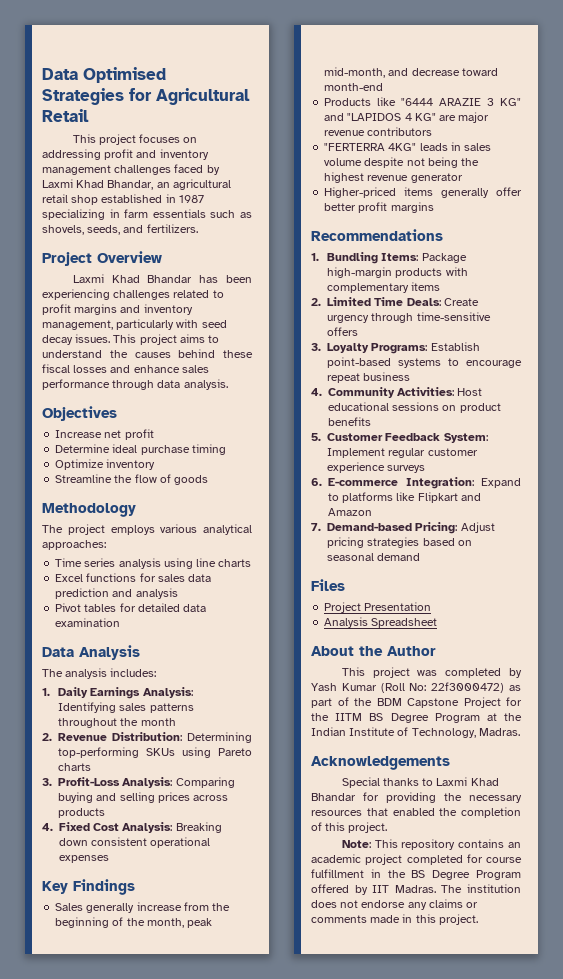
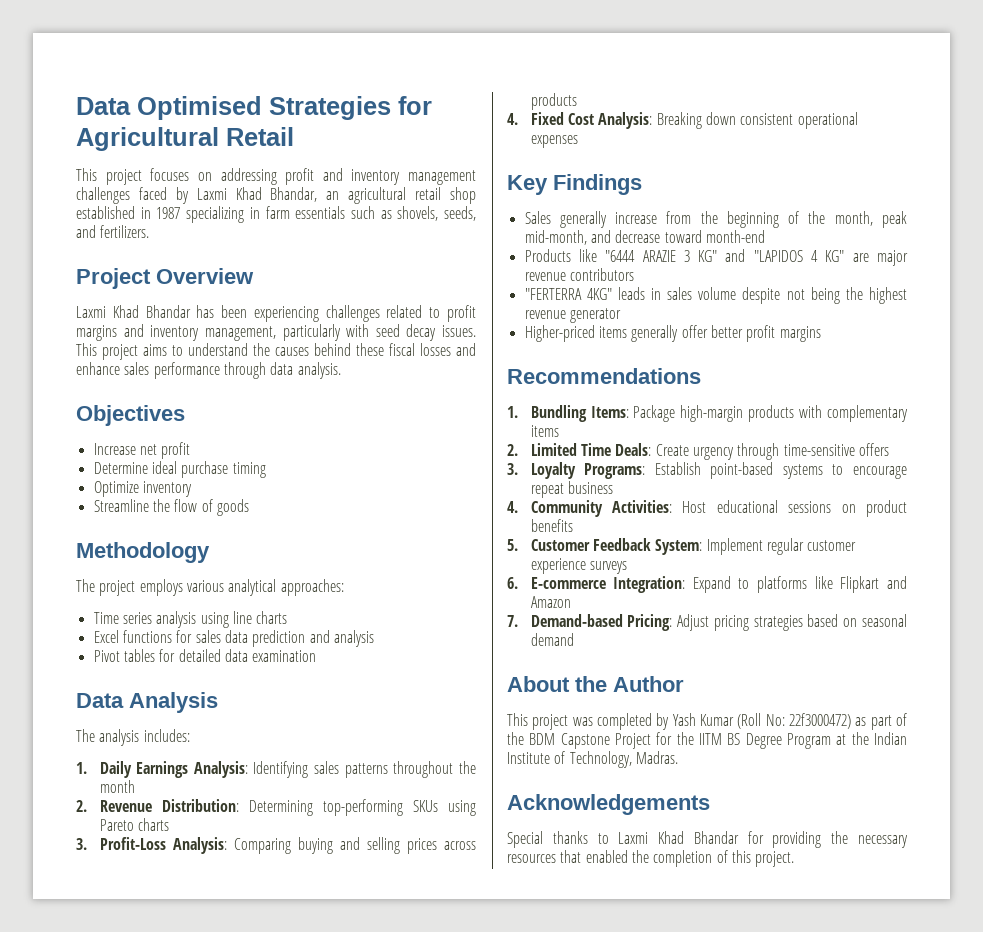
- Files
- Project Presentation
- Analysis Spreadsheet
- Note: This repository contains an academic project completed for course fulfillment in the BS Degree Program offered by IIT Madras. The institution does not endorse any claims or comments made in this project.

